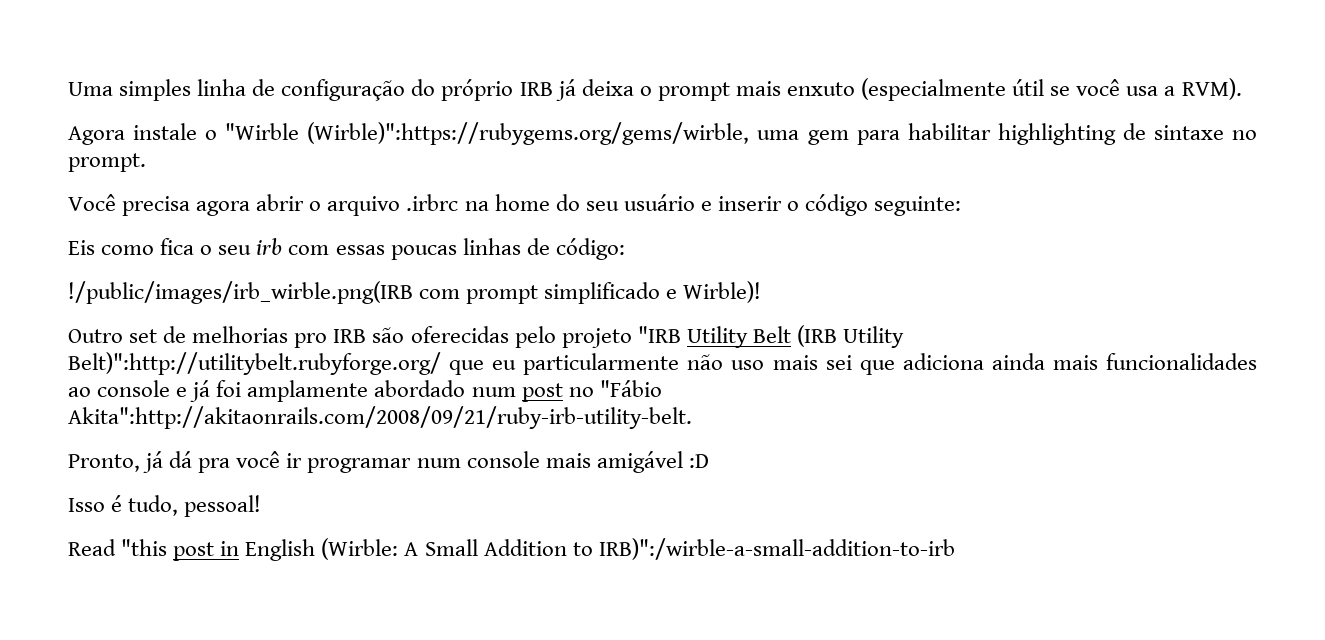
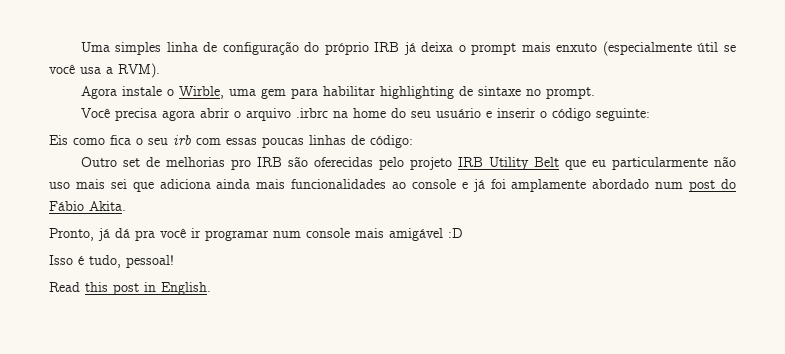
- Agora instale o "Wirble (Wirble)":https://rubygems.org/gems/wirble, uma gem para habilitar highlighting de sintaxe no prompt.
+ Agora instale o Wirble, uma gem para habilitar highlighting de sintaxe no prompt.
- !/public/images/irb_wirble.png(IRB com prompt simplificado e Wirble)!
- Outro set de melhorias pro IRB são oferecidas pelo projeto "IRB Utility Belt (IRB Utility Belt)":http://utilitybelt.rubyforge.org/ que eu particularmente não uso mais sei que adiciona ainda mais funcionalidades ao console e já foi amplamente abordado num post no "Fábio Akita":http://akitaonrails.com/2008/09/21/ruby-irb-utility-belt.
+ Outro set de melhorias pro IRB são oferecidas pelo projeto IRB Utility Belt que eu particularmente não uso mais sei que adiciona ainda mais funcionalidades ao console e já foi amplamente abordado num post do Fábio Akita.
- Read "this post in English (Wirble: A Small Addition to IRB)":/wirble-a-small-addition-to-irb
+ Read this post in English.

